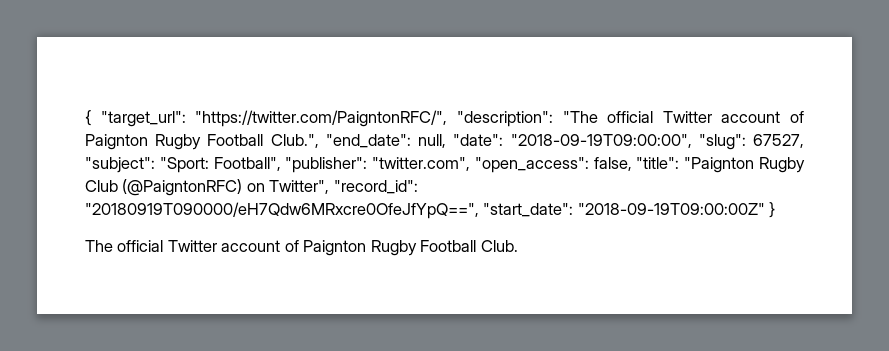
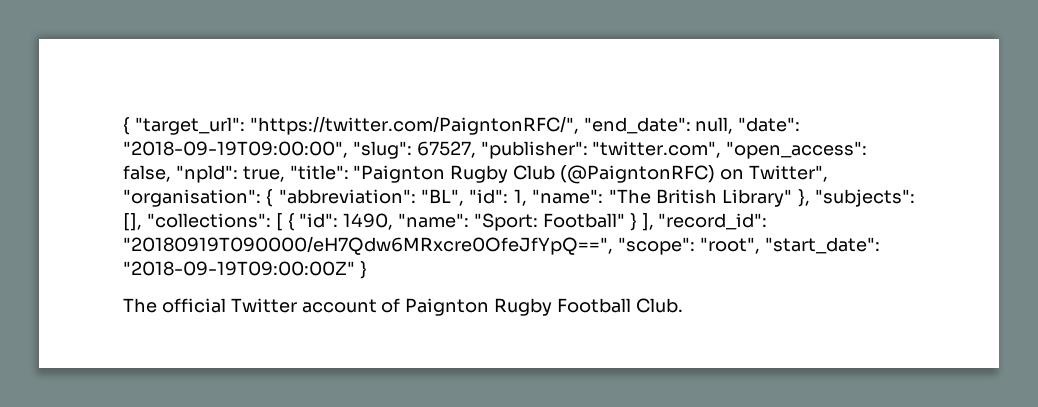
- { "target_url": "https://twitter.com/PaigntonRFC/", "description": "The official Twitter account of Paignton Rugby Football Club.", "end_date": null, "date": "2018-09-19T09:00:00", "slug": 67527, "subject": "Sport: Football", "publisher": "twitter.com", "open_access": false, "title": "Paignton Rugby Club (@PaigntonRFC) on Twitter", "record_id": "20180919T090000/eH7Qdw6MRxcre0OfeJfYpQ==", "start_date": "2018-09-19T09:00:00Z" }
+ { "target_url": "https://twitter.com/PaigntonRFC/", "end_date": null, "date": "2018-09-19T09:00:00", "slug": 67527, "publisher": "twitter.com", "open_access": false, "npld": true, "title": "Paignton Rugby Club (@PaigntonRFC) on Twitter", "organisation": { "abbreviation": "BL", "id": 1, "name": "The British Library" }, "subjects": [], "collections": [ { "id": 1490, "name": "Sport: Football" } ], "record_id": "20180919T090000/eH7Qdw6MRxcre0OfeJfYpQ==", "scope": "root", "start_date": "2018-09-19T09:00:00Z" }

